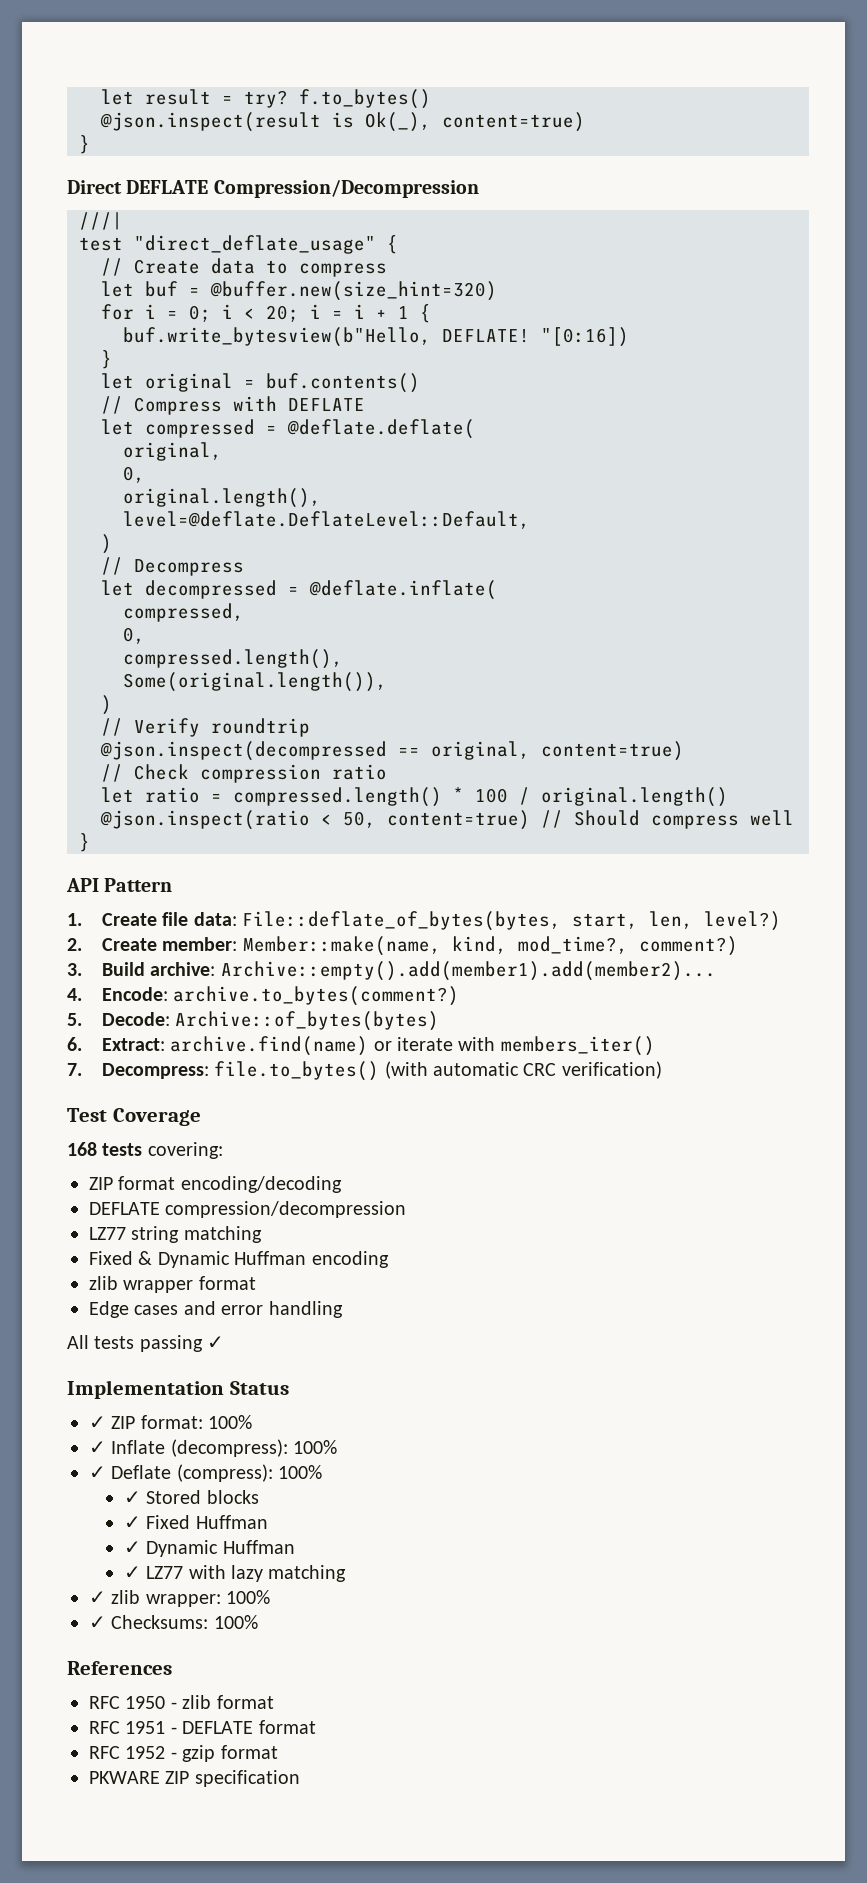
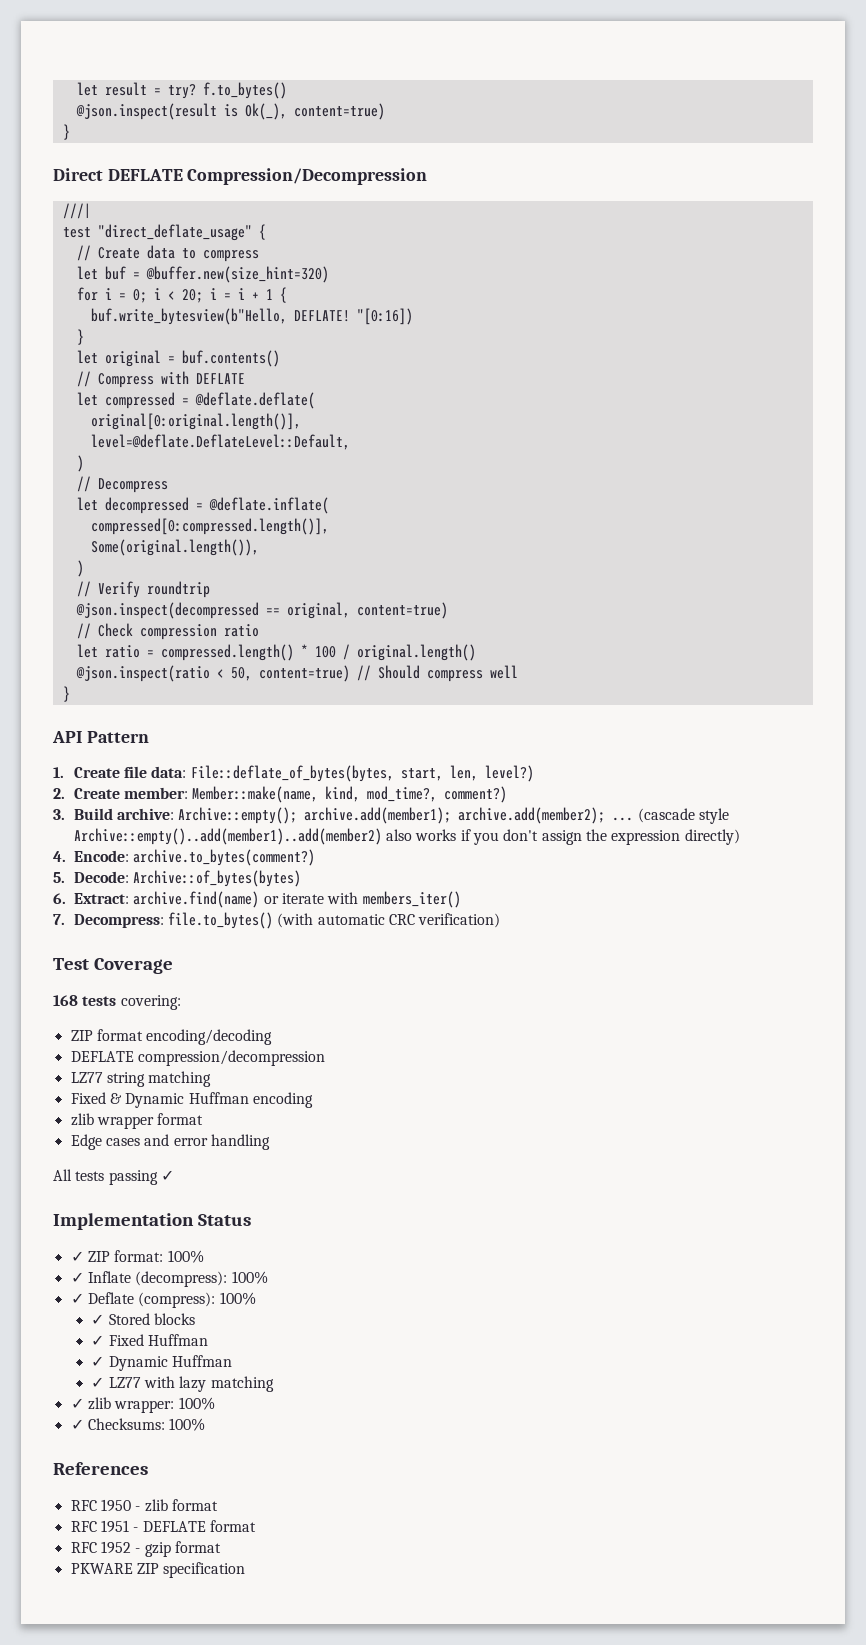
  let compressed = @deflate.deflate(
- original,
- 0,
- original.length(),
+ original[0:original.length()],
- compressed,
- 0,
- compressed.length(),
+ compressed[0:compressed.length()],
- 3. Build archive: Archive::empty().add(member1).add(member2)...
+ 3. Build archive: Archive::empty(); archive.add(member1); archive.add(member2); ... (cascade style Archive::empty()..add(member1)..add(member2) also works if you don't assign the expression directly)

